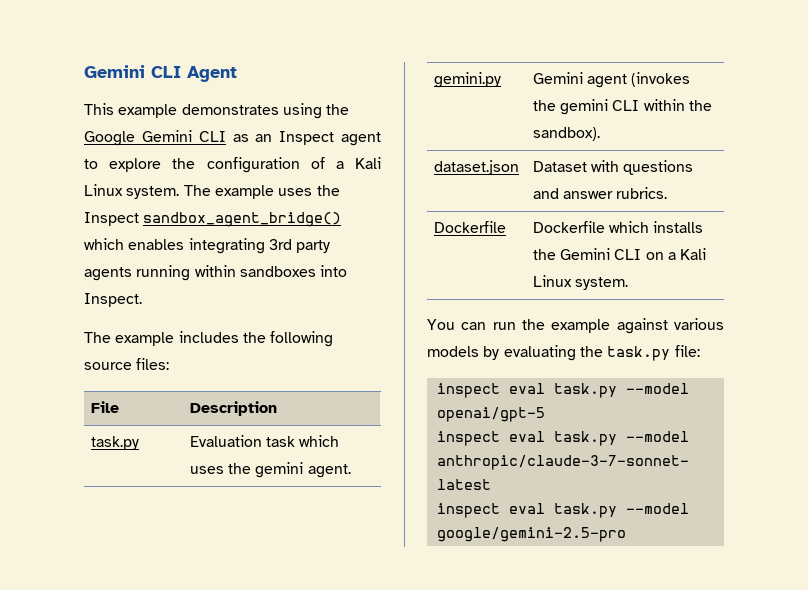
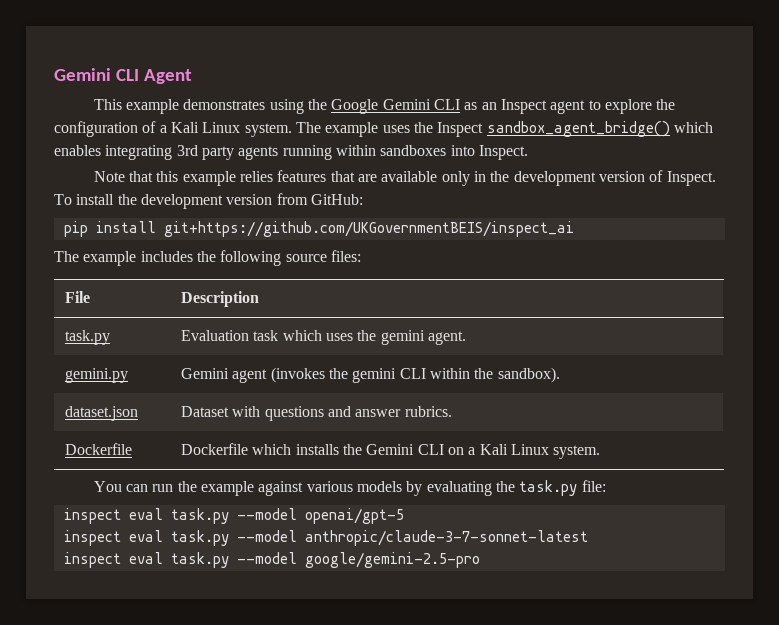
+ Note that this example relies features that are available only in the development version of Inspect. To install the development version from GitHub:
+ pip install git+https://github.com/UKGovernmentBEIS/inspect_ai

